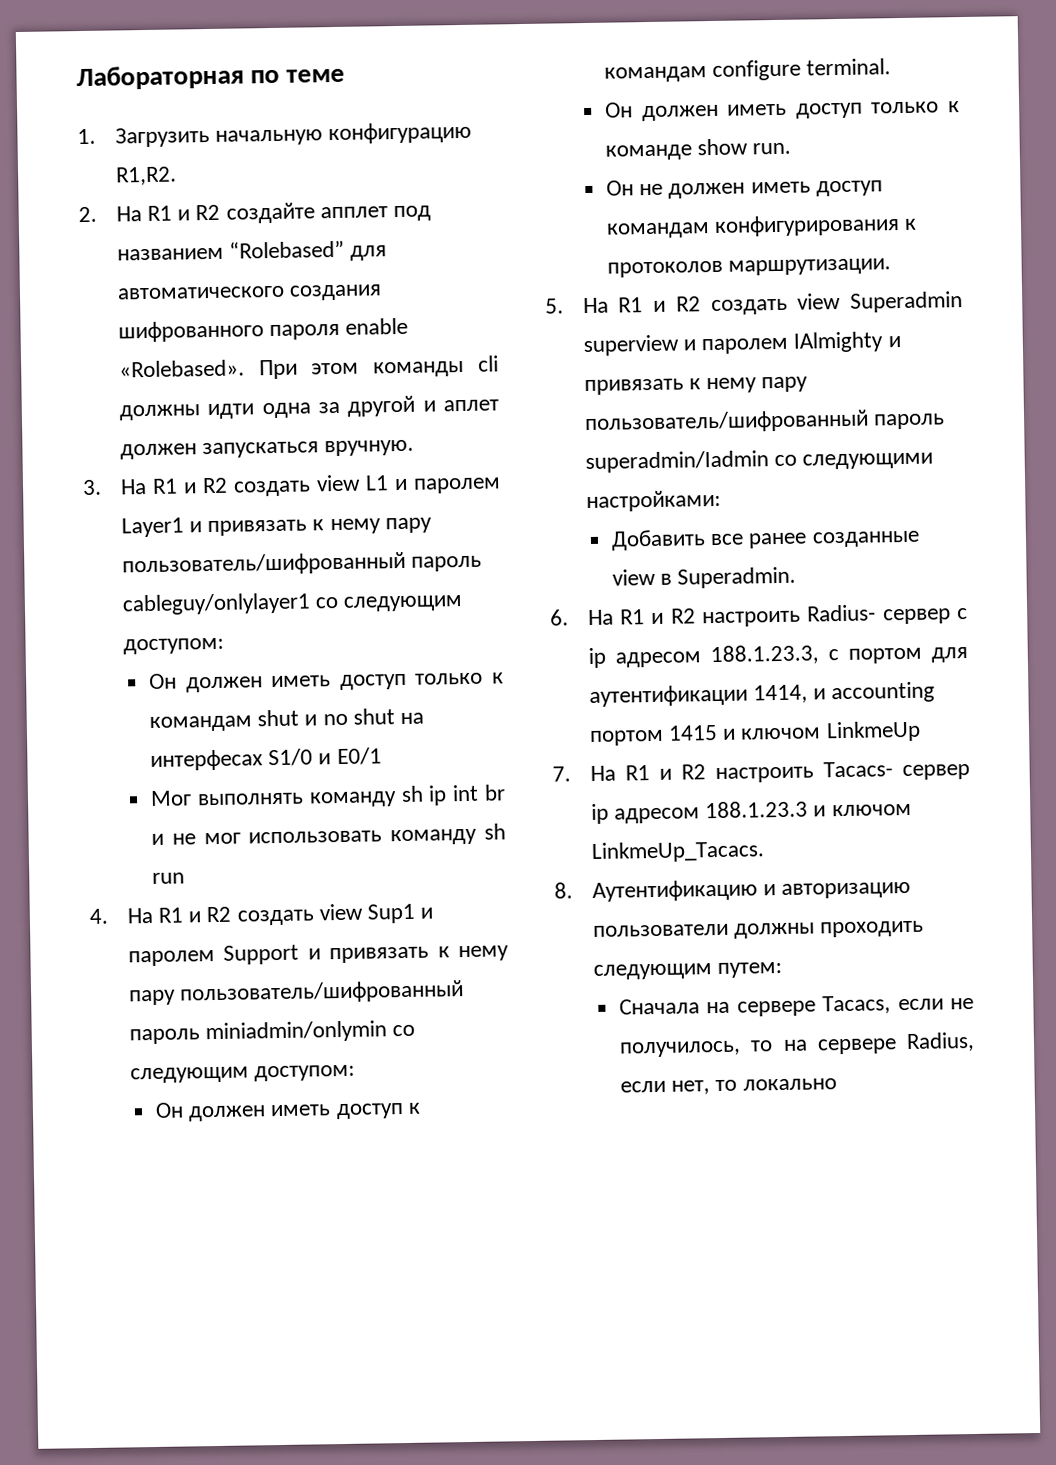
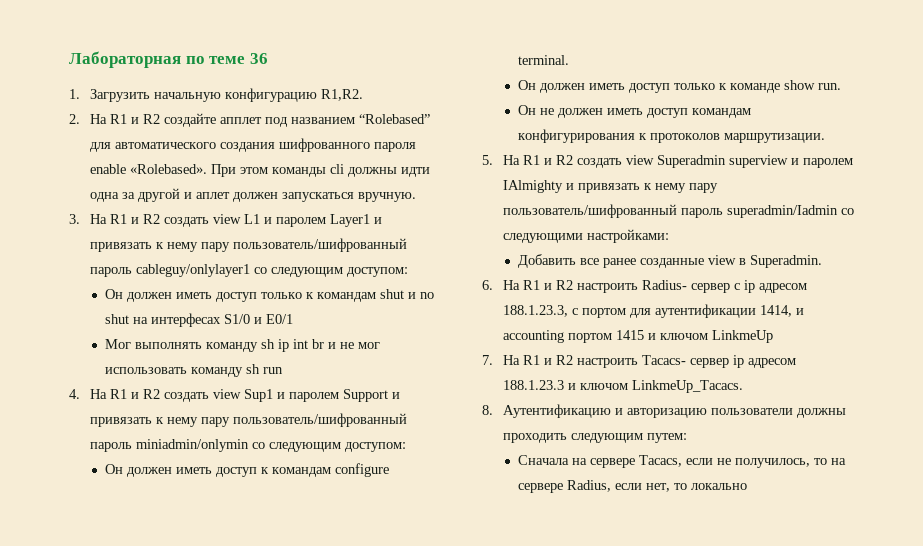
- Лабораторная по теме
+ Лабораторная по теме 36

